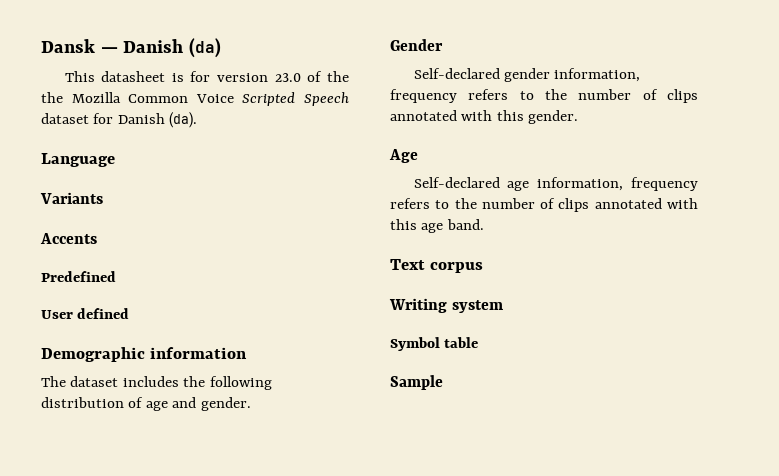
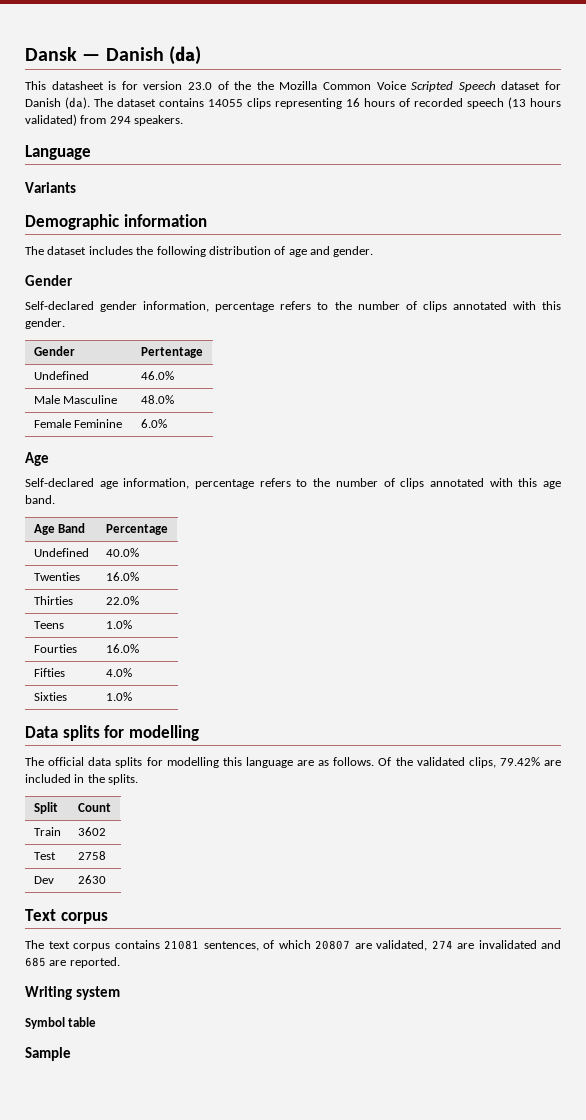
- This datasheet is for version 23.0 of the the Mozilla Common Voice Scripted Speech dataset for Danish (da).
+ This datasheet is for version 23.0 of the the Mozilla Common Voice Scripted Speech dataset for Danish (da). The dataset contains 14055 clips representing 16 hours of recorded speech (13 hours validated) from 294 speakers.
  Language
  Variants
- Accents
- Predefined
- User defined
- Self-declared gender information, frequency refers to the number of clips annotated with this gender.
+ Self-declared gender information, percentage refers to the number of clips annotated with this gender.
+ Gender | Pertentage
+ Undefined | 46.0%
+ Male Masculine | 48.0%
+ Female Feminine | 6.0%
- Self-declared age information, frequency refers to the number of clips annotated with this age band.
+ Self-declared age information, percentage refers to the number of clips annotated with this age band.
+ Age Band | Percentage
+ Undefined | 40.0%
+ Twenties | 16.0%
+ Thirties | 22.0%
+ Teens | 1.0%
+ Fourties | 16.0%
+ Fifties | 4.0%
+ Sixties | 1.0%
+ Data splits for modelling
+ The official data splits for modelling this language are as follows. Of the validated clips, 79.42% are included in the splits.
+ Split | Count
+ Train | 3602
+ Test | 2758
+ Dev | 2630
  Text corpus
+ The text corpus contains 21081 sentences, of which 20807 are validated, 274 are invalidated and 685 are reported.

